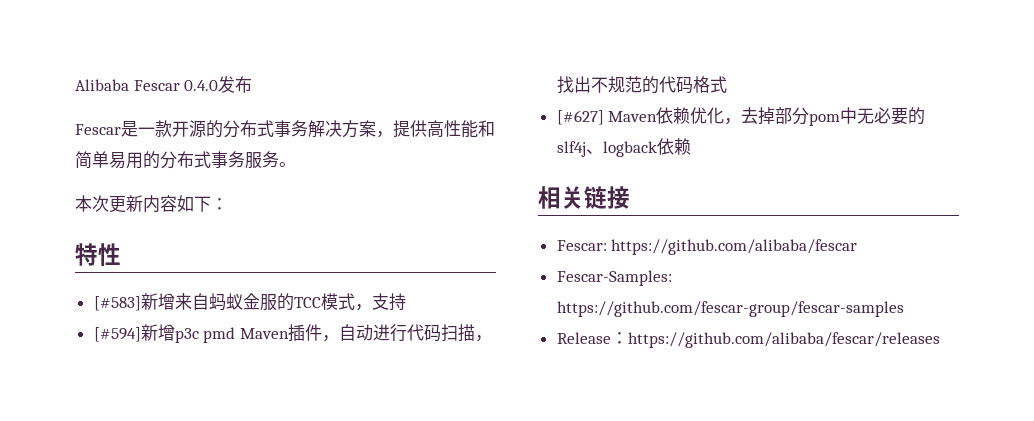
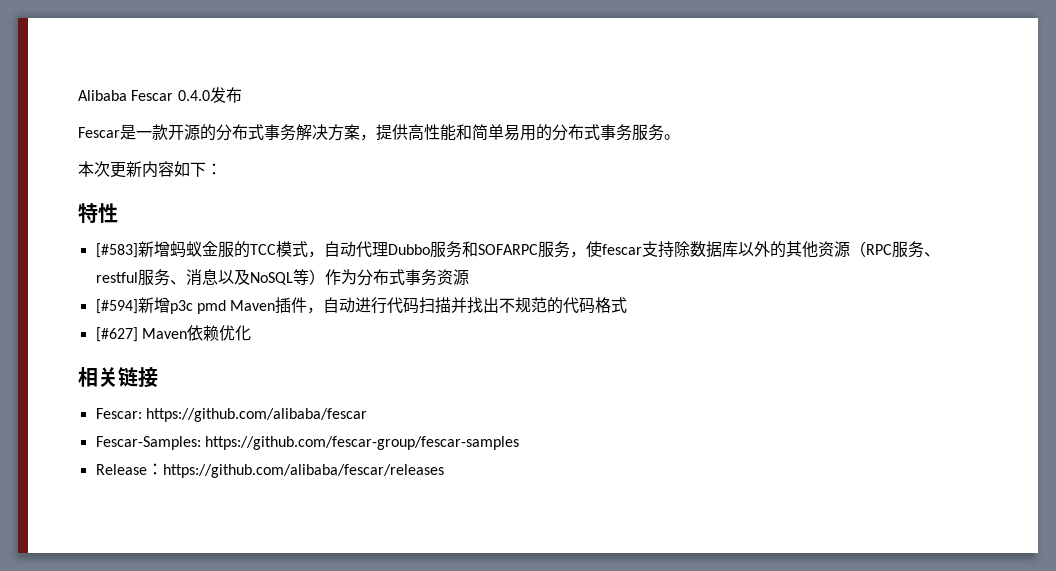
- [#583]新增来自蚂蚁金服的TCC模式，支持
+ [#583]新增蚂蚁金服的TCC模式，自动代理Dubbo服务和SOFARPC服务，使fescar支持除数据库以外的其他资源（RPC服务、restful服务、消息以及NoSQL等）作为分布式事务资源
- [#594]新增p3c pmd Maven插件，自动进行代码扫描，找出不规范的代码格式
+ [#594]新增p3c pmd Maven插件，自动进行代码扫描并找出不规范的代码格式
- [#627] Maven依赖优化，去掉部分pom中无必要的slf4j、logback依赖
+ [#627] Maven依赖优化

